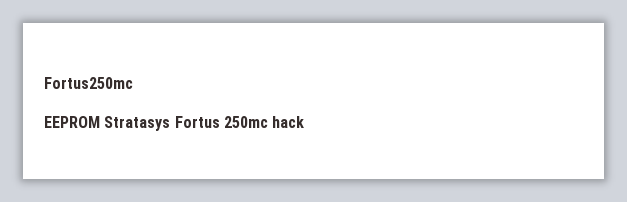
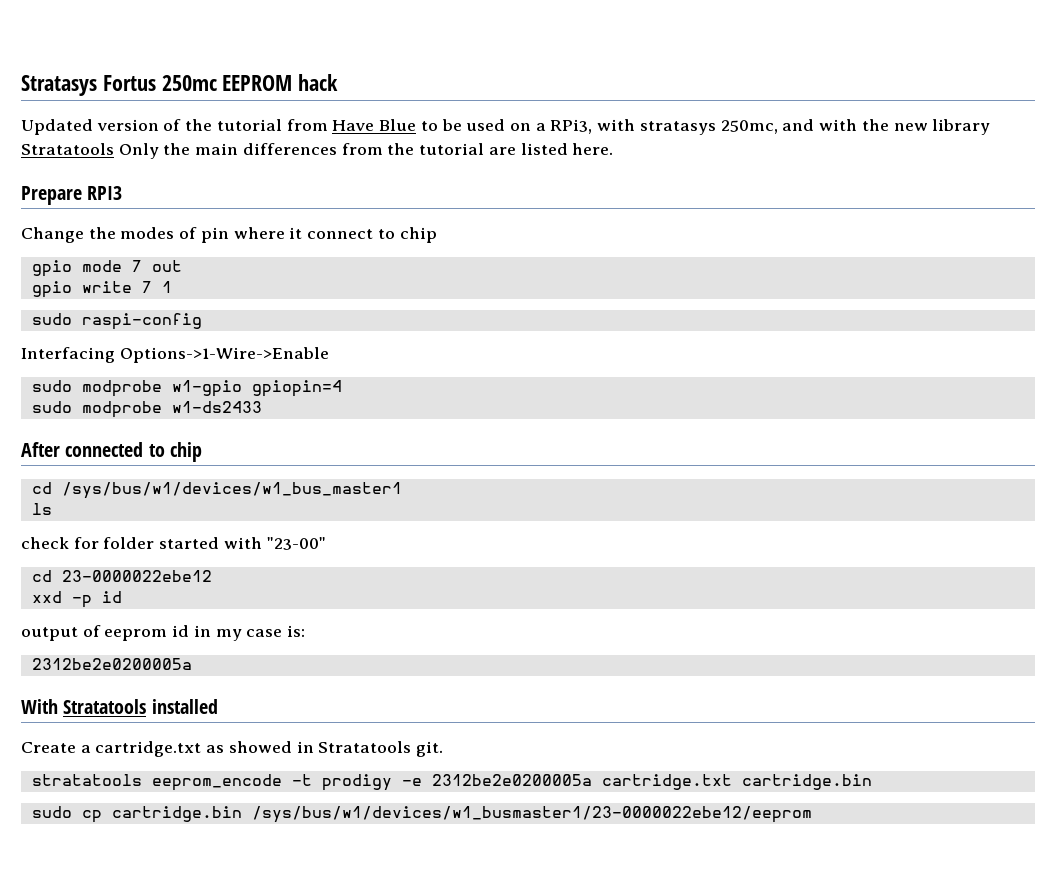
- Fortus250mc
- EEPROM Stratasys Fortus 250mc hack
+ Stratasys Fortus 250mc EEPROM hack
+ Updated version of the tutorial from Have Blue to be used on a RPi3, with stratasys 250mc, and with the new library Stratatools Only the main differences from the tutorial are listed here.
+ Prepare RPI3
+ Change the modes of pin where it connect to chip
+ gpio mode 7 out
+ gpio write 7 1
+ sudo raspi-config
+ Interfacing Options->1-Wire->Enable
+ sudo modprobe w1-gpio gpiopin=4
+ sudo modprobe w1-ds2433
+ After connected to chip
+ cd /sys/bus/w1/devices/w1_bus_master1
+ ls
+ check for folder started with "23-00"
+ cd 23-0000022ebe12
+ xxd -p id
+ output of eeprom id in my case is:
+ 2312be2e0200005a
+ With Stratatools installed
+ Create a cartridge.txt as showed in Stratatools git.
+ stratatools eeprom_encode -t prodigy -e 2312be2e0200005a cartridge.txt cartridge.bin
+ sudo cp cartridge.bin /sys/bus/w1/devices/w1_busmaster1/23-0000022ebe12/eeprom

